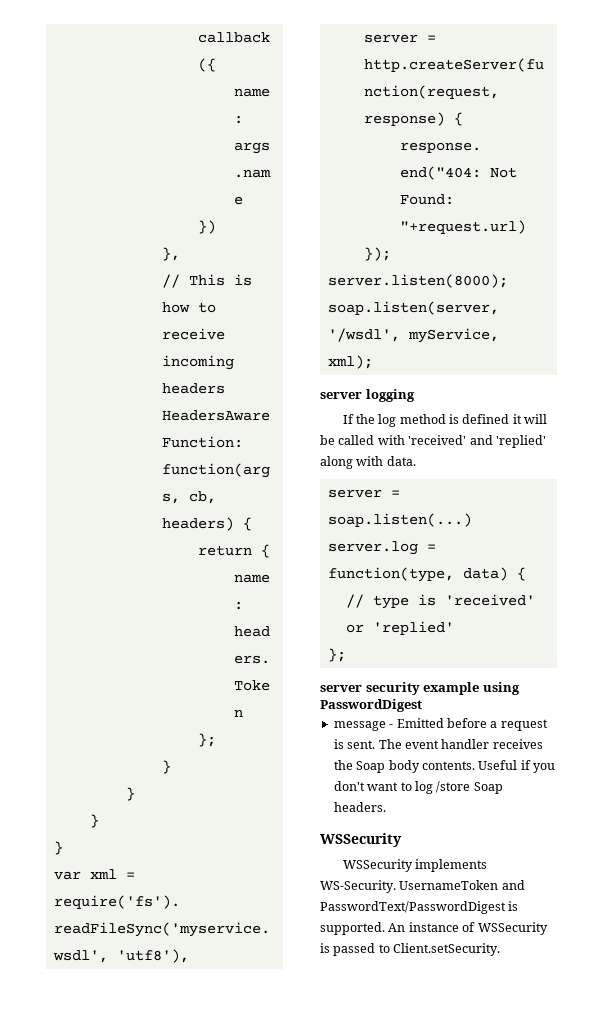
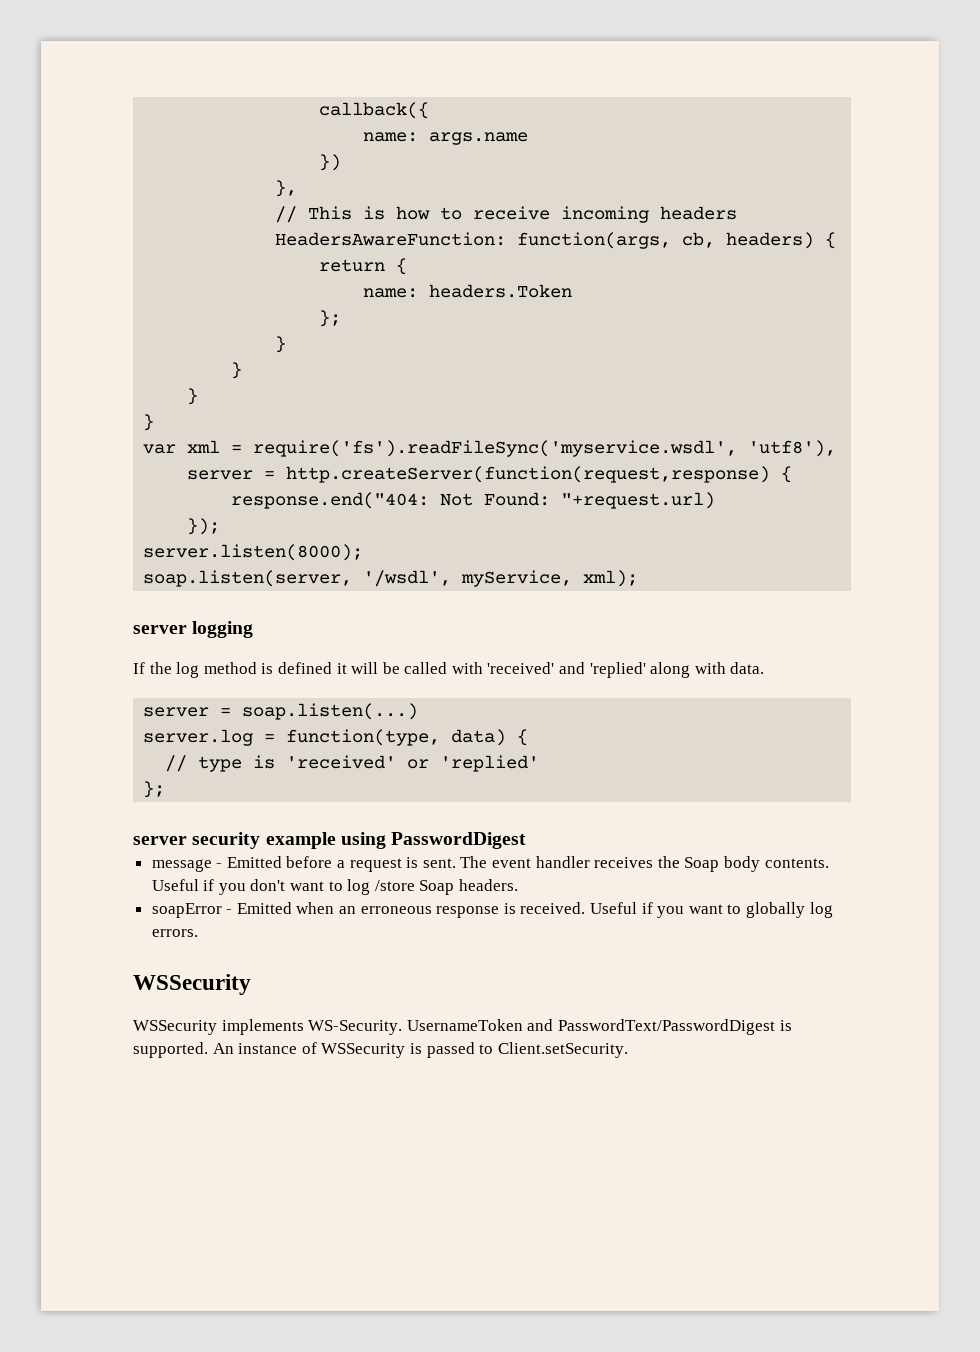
+ soapError - Emitted when an erroneous response is received. Useful if you want to globally log errors.

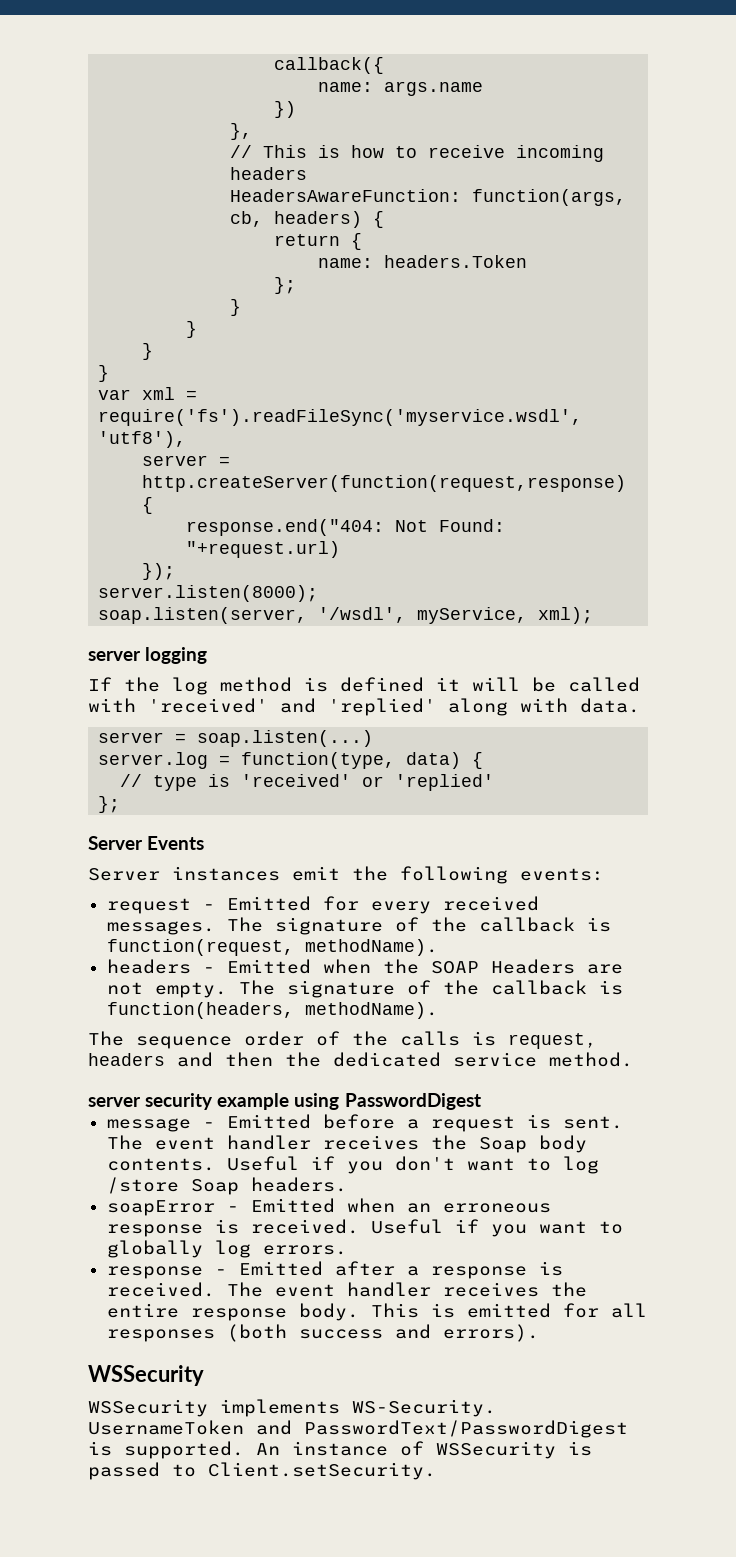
+ Server Events
+ Server instances emit the following events:
+ request - Emitted for every received messages. The signature of the callback is function(request, methodName).
+ headers - Emitted when the SOAP Headers are not empty. The signature of the callback is function(headers, methodName).
+ The sequence order of the calls is request, headers and then the dedicated service method.
+ response - Emitted after a response is received. The event handler receives the entire response body. This is emitted for all responses (both success and errors).

